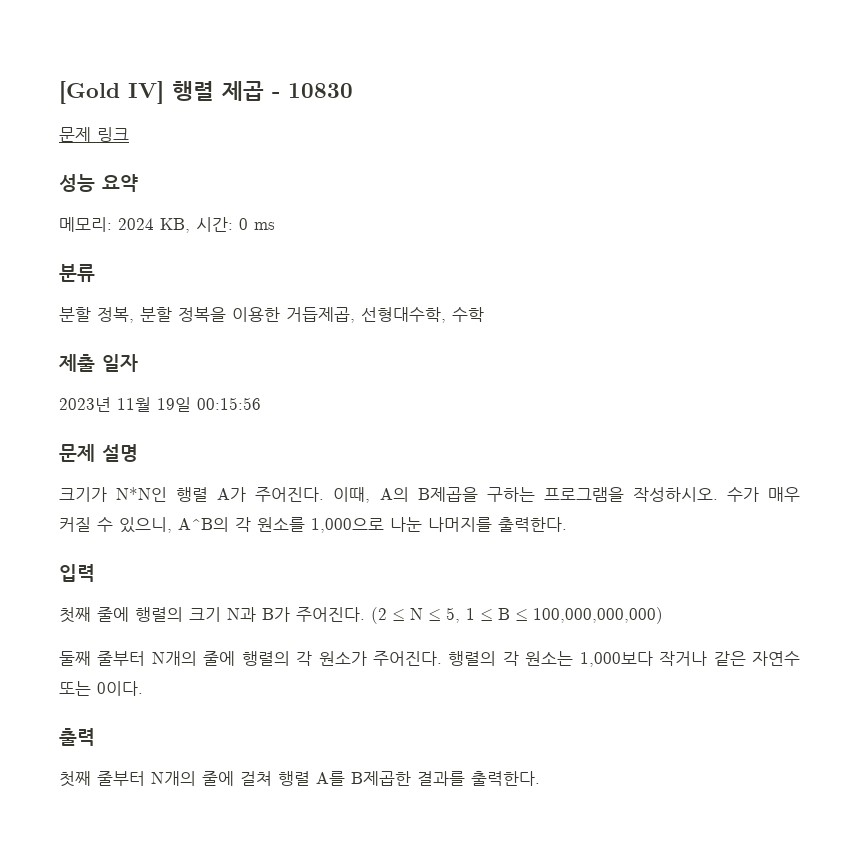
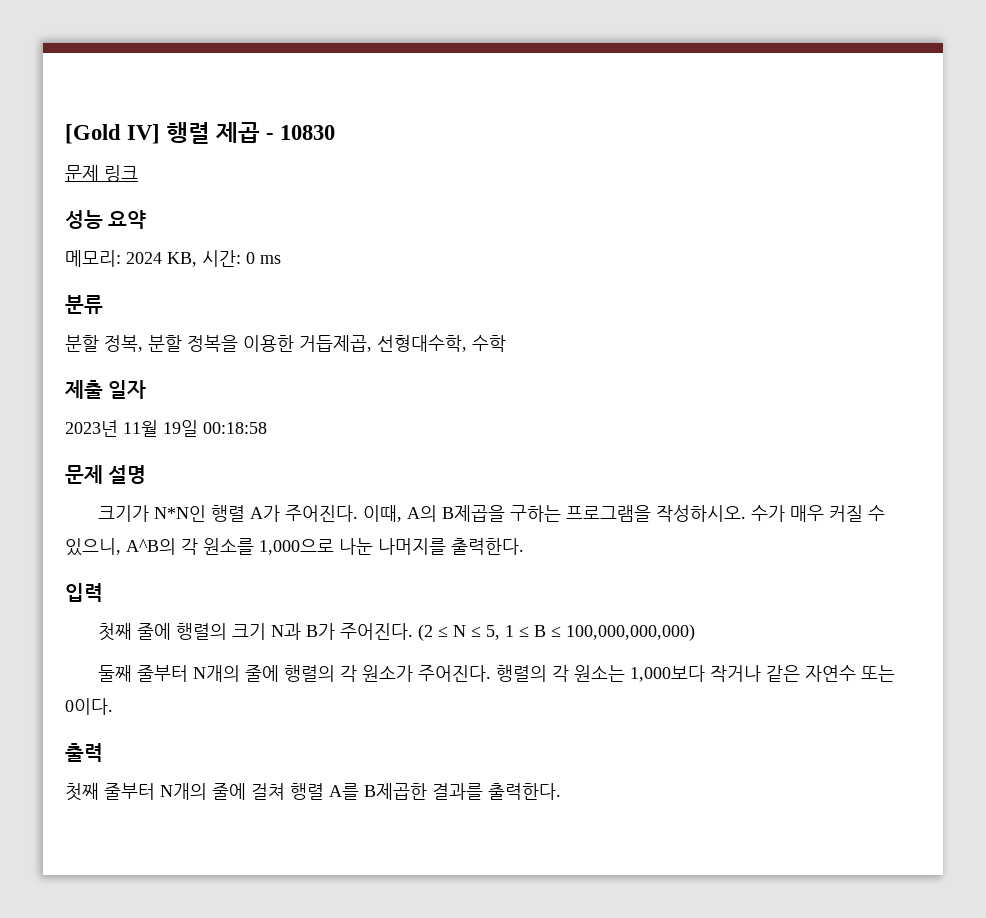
- 2023년 11월 19일 00:15:56
+ 2023년 11월 19일 00:18:58

